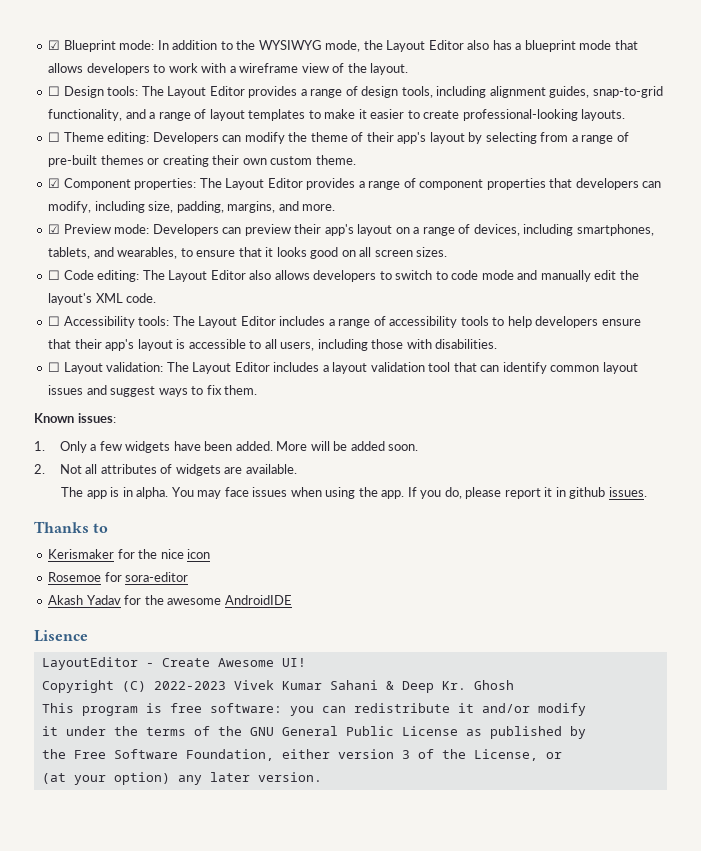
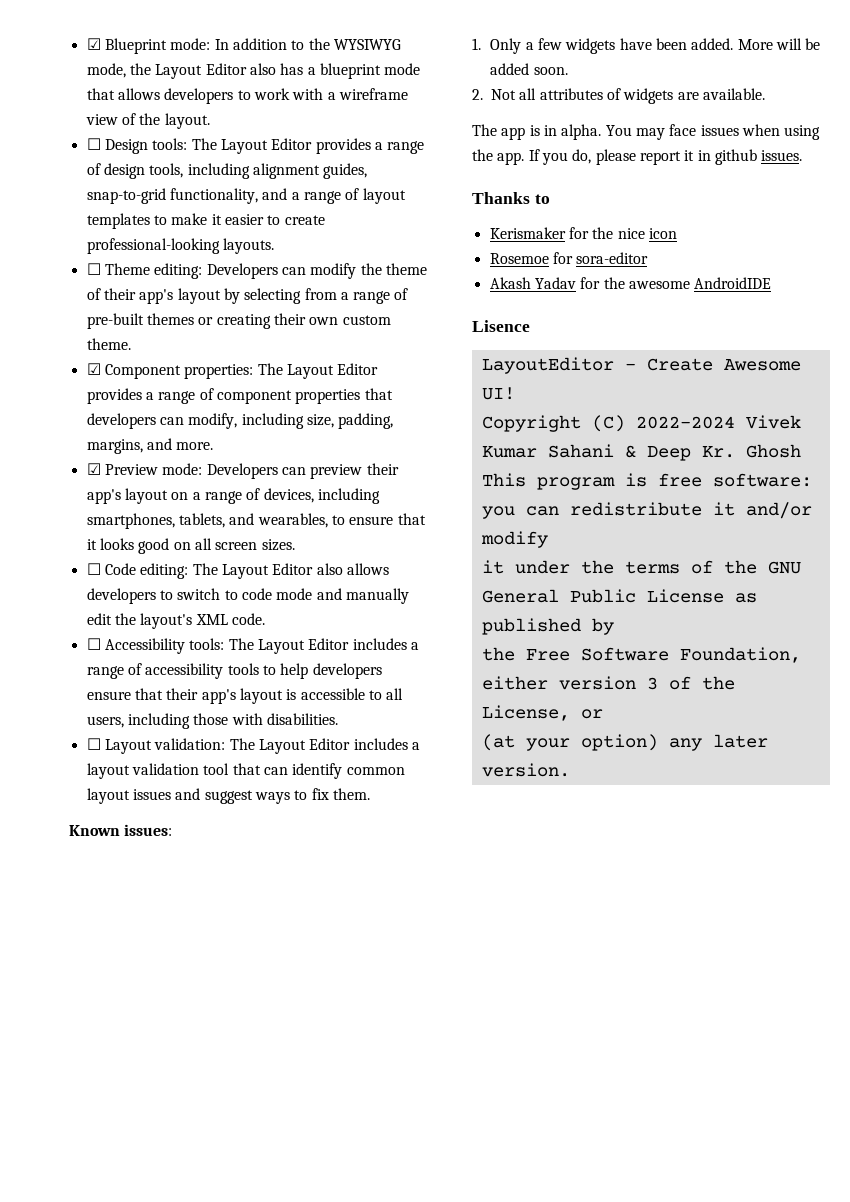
- Copyright (C) 2022-2023 Vivek Kumar Sahani & Deep Kr. Ghosh
+ Copyright (C) 2022-2024 Vivek Kumar Sahani & Deep Kr. Ghosh

